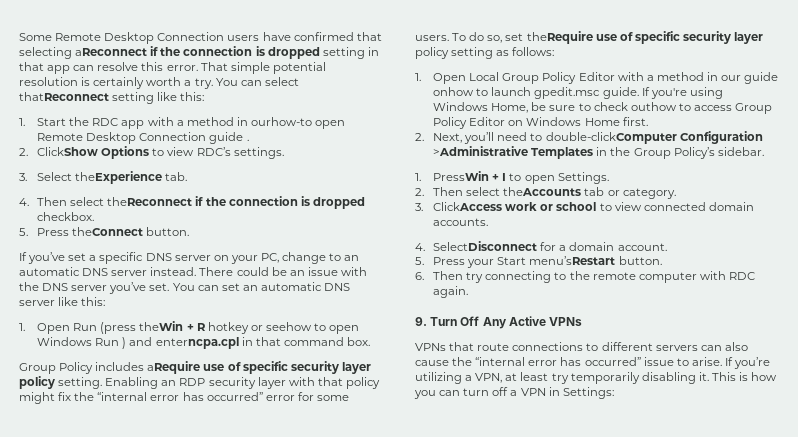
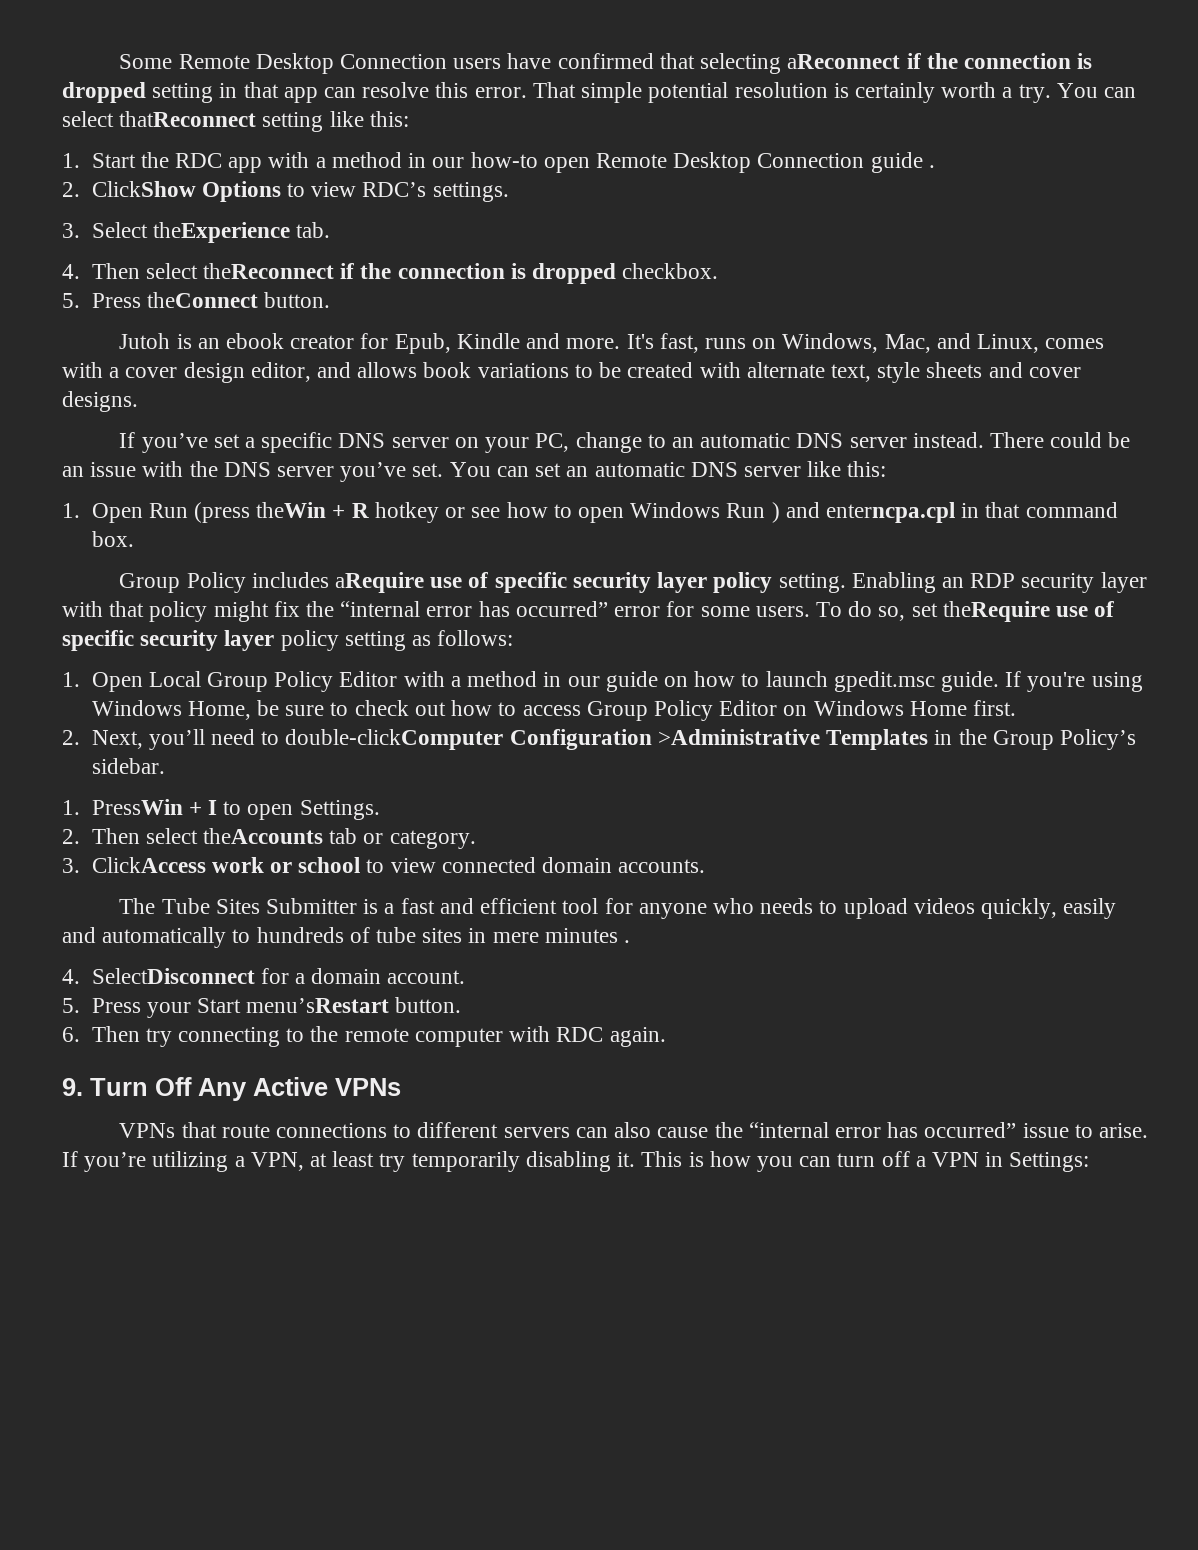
- 1. Start the RDC app with a method in ourhow-to open Remote Desktop Connection guide .
+ 1. Start the RDC app with a method in our how-to open Remote Desktop Connection guide .
+ Jutoh is an ebook creator for Epub, Kindle and more. It's fast, runs on Windows, Mac, and Linux, comes with a cover design editor, and allows book variations to be created with alternate text, style sheets and cover designs.
- 1. Open Run (press theWin + R hotkey or seehow to open Windows Run ) and enterncpa.cpl in that command box.
+ 1. Open Run (press theWin + R hotkey or see how to open Windows Run ) and enterncpa.cpl in that command box.
- 1. Open Local Group Policy Editor with a method in our guide onhow to launch gpedit.msc guide.
+ 1. Open Local Group Policy Editor with a method in our guide on how to launch gpedit.msc guide.
- If you're using Windows Home, be sure to check outhow to access Group Policy Editor on Windows Home first.
+ If you're using Windows Home, be sure to check out how to access Group Policy Editor on Windows Home first.
+ The Tube Sites Submitter is a fast and efficient tool for anyone who needs to upload videos quickly, easily and automatically to hundreds of tube sites in mere minutes .

